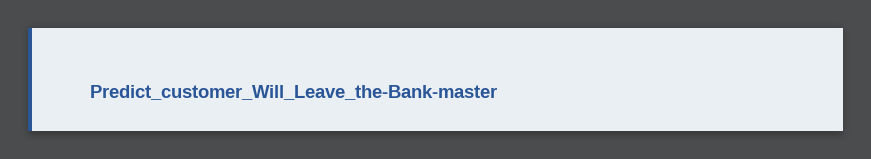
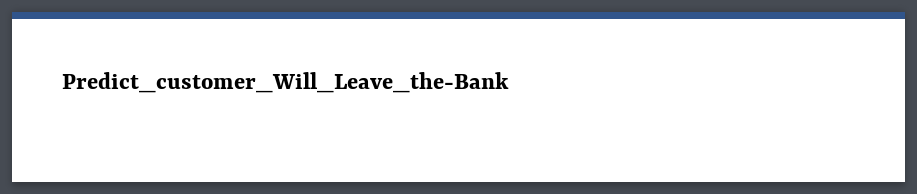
- Predict_customer_Will_Leave_the-Bank-master
+ Predict_customer_Will_Leave_the-Bank

